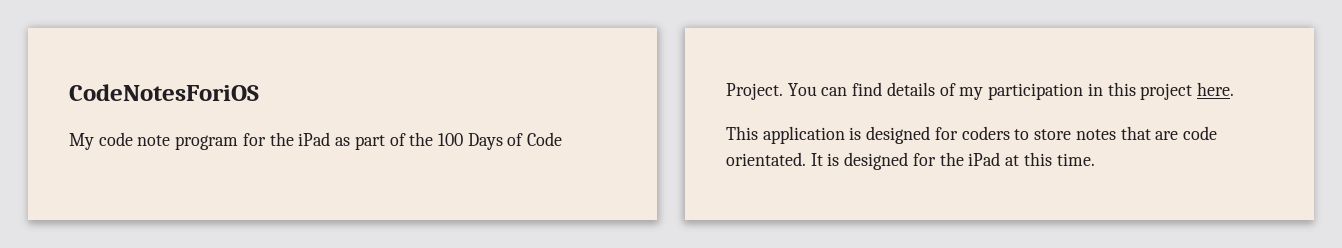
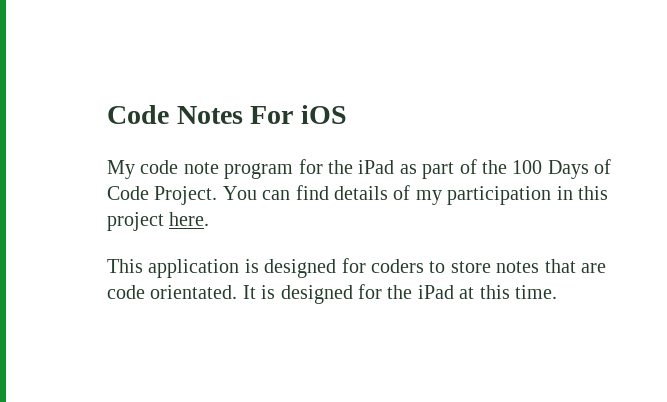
- CodeNotesForiOS
+ Code Notes For iOS

